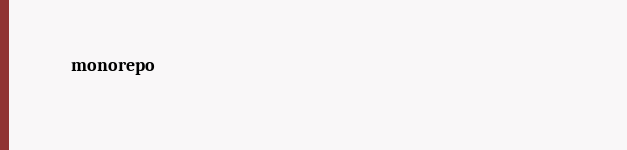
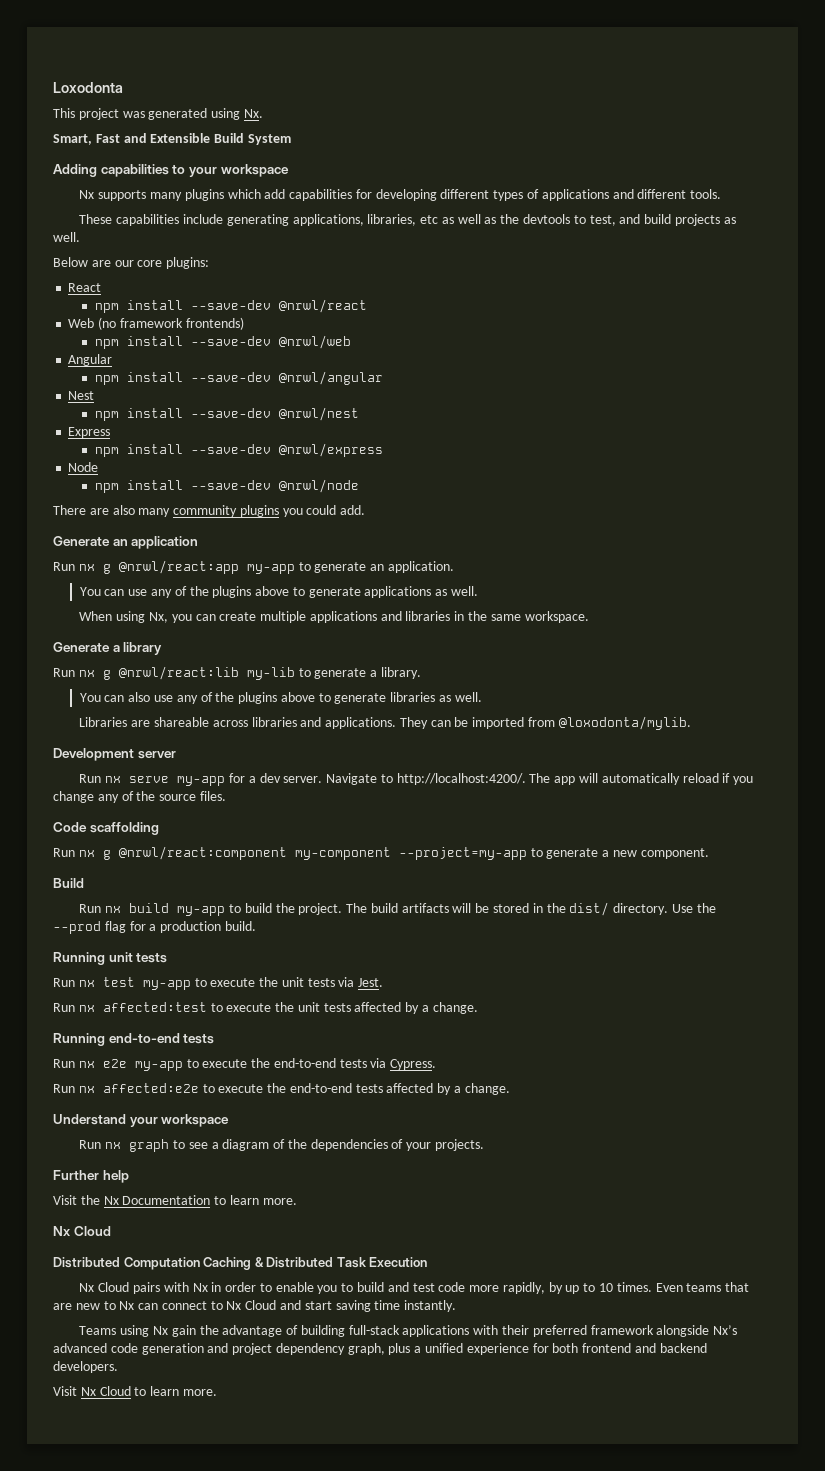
- monorepo
+ Loxodonta
+ This project was generated using Nx.
+ Smart, Fast and Extensible Build System
+ Adding capabilities to your workspace
+ Nx supports many plugins which add capabilities for developing different types of applications and different tools.
+ These capabilities include generating applications, libraries, etc as well as the devtools to test, and build projects as well.
+ Below are our core plugins:
+ React
+ npm install --save-dev @nrwl/react
+ Web (no framework frontends)
+ npm install --save-dev @nrwl/web
+ Angular
+ npm install --save-dev @nrwl/angular
+ Nest
+ npm install --save-dev @nrwl/nest
+ Express
+ npm install --save-dev @nrwl/express
+ Node
+ npm install --save-dev @nrwl/node
+ There are also many community plugins you could add.
+ Generate an application
+ Run nx g @nrwl/react:app my-app to generate an application.
+ You can use any of the plugins above to generate applications as well.
+ When using Nx, you can create multiple applications and libraries in the same workspace.
+ Generate a library
+ Run nx g @nrwl/react:lib my-lib to generate a library.
+ You can also use any of the plugins above to generate libraries as well.
+ Libraries are shareable across libraries and applications. They can be imported from @loxodonta/mylib.
+ Development server
+ Run nx serve my-app for a dev server. Navigate to http://localhost:4200/. The app will automatically reload if you change any of the source files.
+ Code scaffolding
+ Run nx g @nrwl/react:component my-component --project=my-app to generate a new component.
+ Build
+ Run nx build my-app to build the project. The build artifacts will be stored in the dist/ directory. Use the --prod flag for a production build.
+ Running unit tests
+ Run nx test my-app to execute the unit tests via Jest.
+ Run nx affected:test to execute the unit tests affected by a change.
+ Running end-to-end tests
+ Run nx e2e my-app to execute the end-to-end tests via Cypress.
+ Run nx affected:e2e to execute the end-to-end tests affected by a change.
+ Understand your workspace
+ Run nx graph to see a diagram of the dependencies of your projects.
+ Further help
+ Visit the Nx Documentation to learn more.
+ Nx Cloud
+ Distributed Computation Caching & Distributed Task Execution
+ Nx Cloud pairs with Nx in order to enable you to build and test code more rapidly, by up to 10 times. Even teams that are new to Nx can connect to Nx Cloud and start saving time instantly.
+ Teams using Nx gain the advantage of building full-stack applications with their preferred framework alongside Nx’s advanced code generation and project dependency graph, plus a unified experience for both frontend and backend developers.
+ Visit Nx Cloud to learn more.

